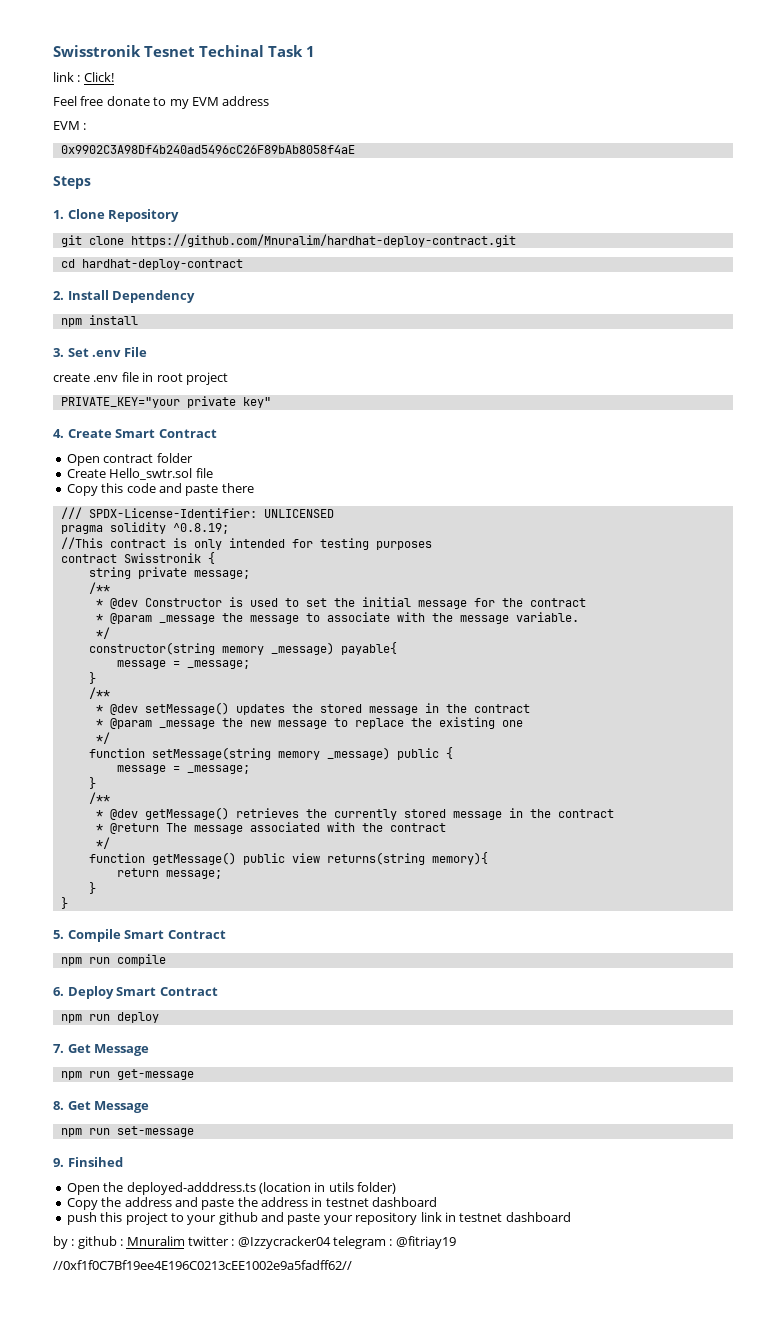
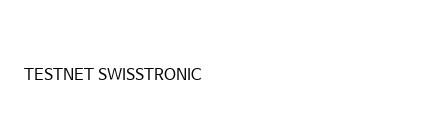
- Swisstronik Tesnet Techinal Task 1
- link : Click!
- Feel free donate to my EVM address
- EVM :
- 0x9902C3A98Df4b240ad5496cC26F89bAb8058f4aE
- Steps
- 1. Clone Repository
- git clone https://github.com/Mnuralim/hardhat-deploy-contract.git
- cd hardhat-deploy-contract
- 2. Install Dependency
- npm install
- 3. Set .env File
- create .env file in root project
- PRIVATE_KEY="your private key"
- 4. Create Smart Contract
- Open contract folder
- Create Hello_swtr.sol file
- Copy this code and paste there
- /// SPDX-License-Identifier: UNLICENSED
- pragma solidity ^0.8.19;
- //This contract is only intended for testing purposes
- contract Swisstronik {
- string private message;
- /**
- * @dev Constructor is used to set the initial message for the contract
- * @param _message the message to associate with the message variable.
- */
- constructor(string memory _message) payable{
- message = _message;
- }
- /**
- * @dev setMessage() updates the stored message in the contract
- * @param _message the new message to replace the existing one
- */
- function setMessage(string memory _message) public {
- message = _message;
- }
- /**
- * @dev getMessage() retrieves the currently stored message in the contract
- * @return The message associated with the contract
- */
- function getMessage() public view returns(string memory){
- return message;
- }
- }
- 5. Compile Smart Contract
- npm run compile
- 6. Deploy Smart Contract
- npm run deploy
- 7. Get Message
- npm run get-message
- 8. Get Message
- npm run set-message
- 9. Finsihed
- Open the deployed-adddress.ts (location in utils folder)
- Copy the address and paste the address in testnet dashboard
- push this project to your github and paste your repository link in testnet dashboard
- by : github : Mnuralim twitter : @Izzycracker04 telegram : @fitriay19
- //0xf1f0C7Bf19ee4E196C0213cEE1002e9a5fadff62//
+ TESTNET SWISSTRONIC

